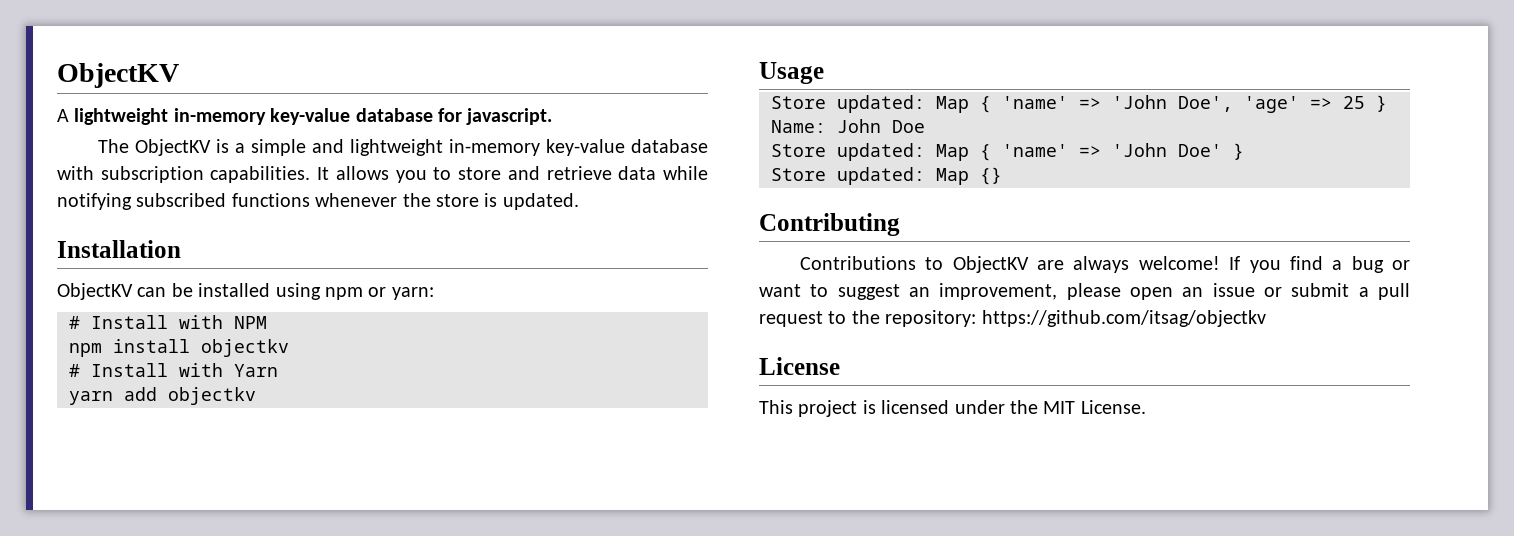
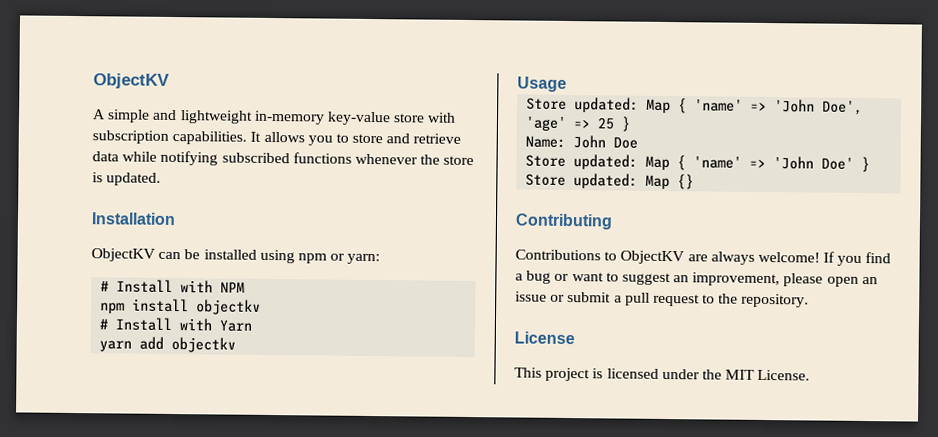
- A lightweight in-memory key-value database for javascript.
- The ObjectKV is a simple and lightweight in-memory key-value database with subscription capabilities.
+ A simple and lightweight in-memory key-value store with subscription capabilities.
- If you find a bug or want to suggest an improvement, please open an issue or submit a pull request to the repository: https://github.com/itsag/objectkv
+ If you find a bug or want to suggest an improvement, please open an issue or submit a pull request to the repository.

